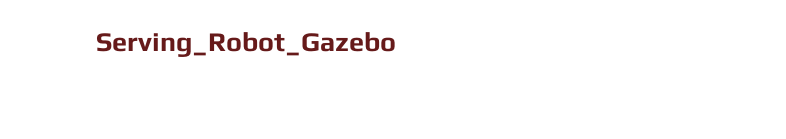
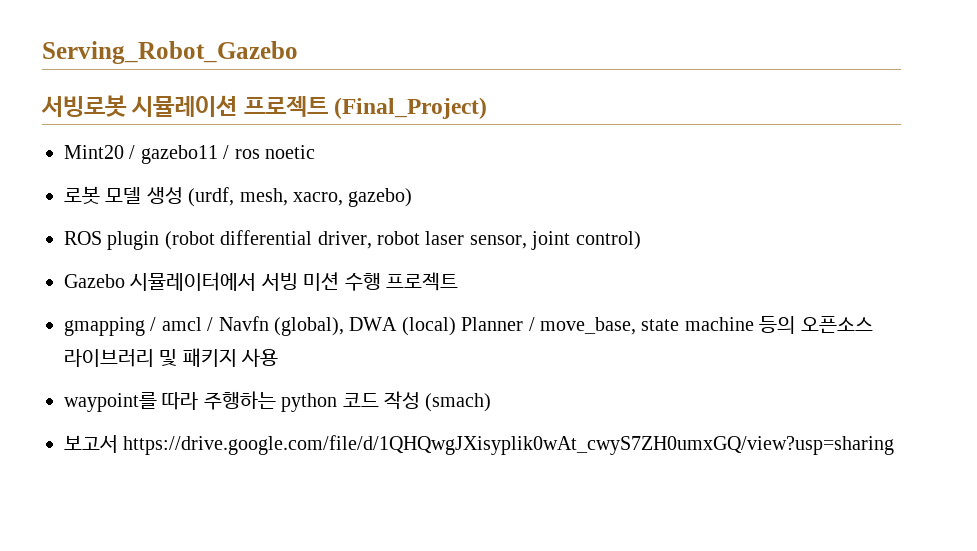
+ 서빙로봇 시뮬레이션 프로젝트 (Final_Project)
+ Mint20 / gazebo11 / ros noetic
+ 로봇 모델 생성 (urdf, mesh, xacro, gazebo)
+ ROS plugin (robot differential driver, robot laser sensor, joint control)
+ Gazebo 시뮬레이터에서 서빙 미션 수행 프로젝트
+ gmapping / amcl / Navfn (global), DWA (local) Planner / move_base, state machine 등의 오픈소스 라이브러리 및 패키지 사용
+ waypoint를 따라 주행하는 python 코드 작성 (smach)
+ 보고서 https://drive.google.com/file/d/1QHQwgJXisyplik0wAt_cwyS7ZH0umxGQ/view?usp=sharing

